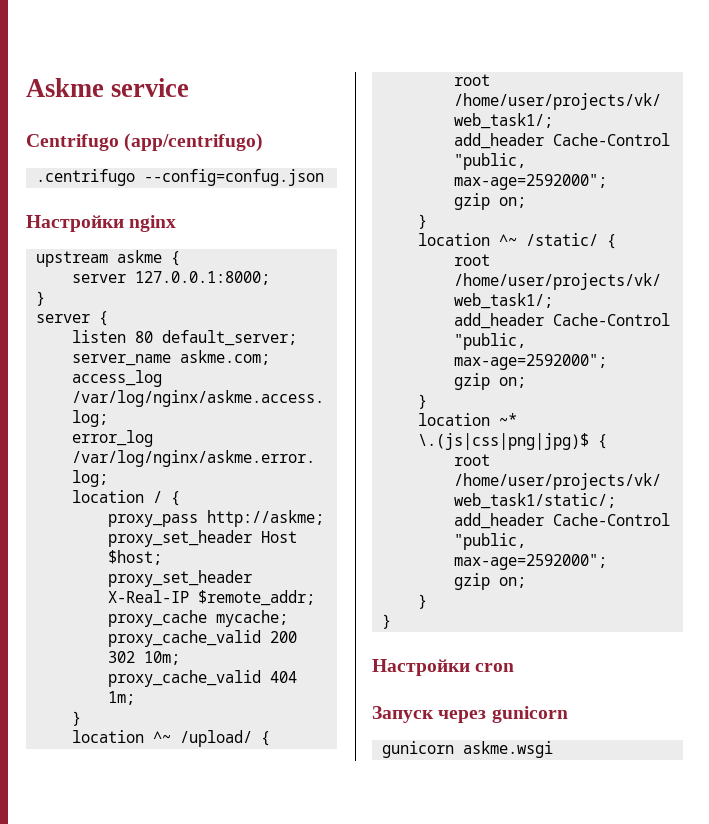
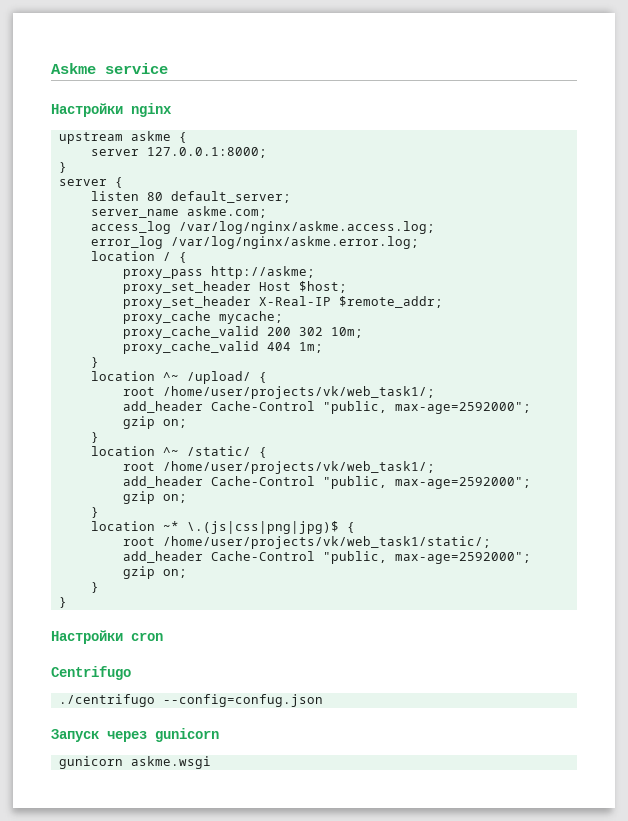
- Centrifugo (app/centrifugo)
- .centrifugo --config=confug.json
+ Centrifugo
+ ./centrifugo --config=confug.json

